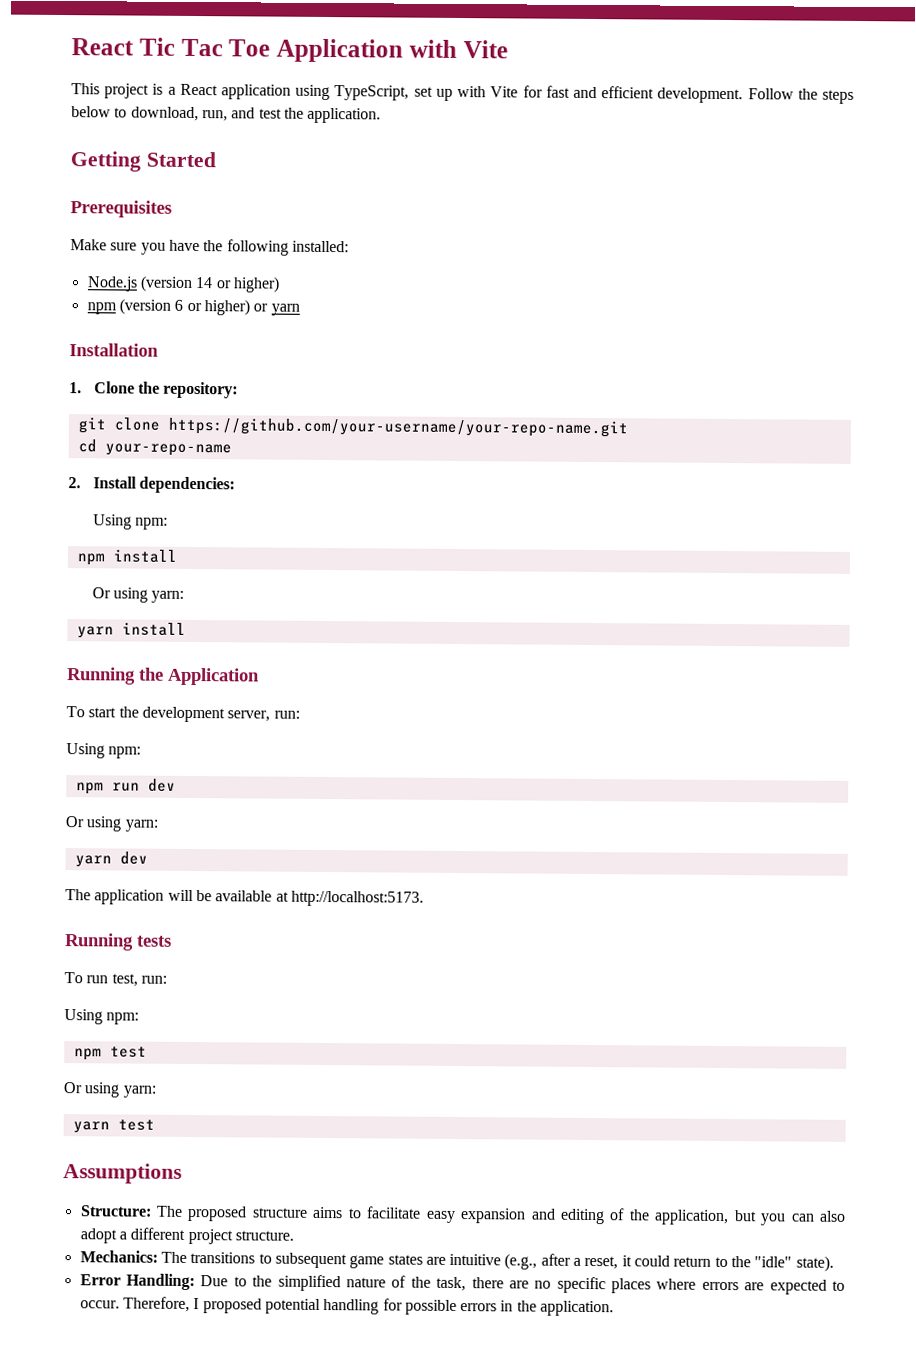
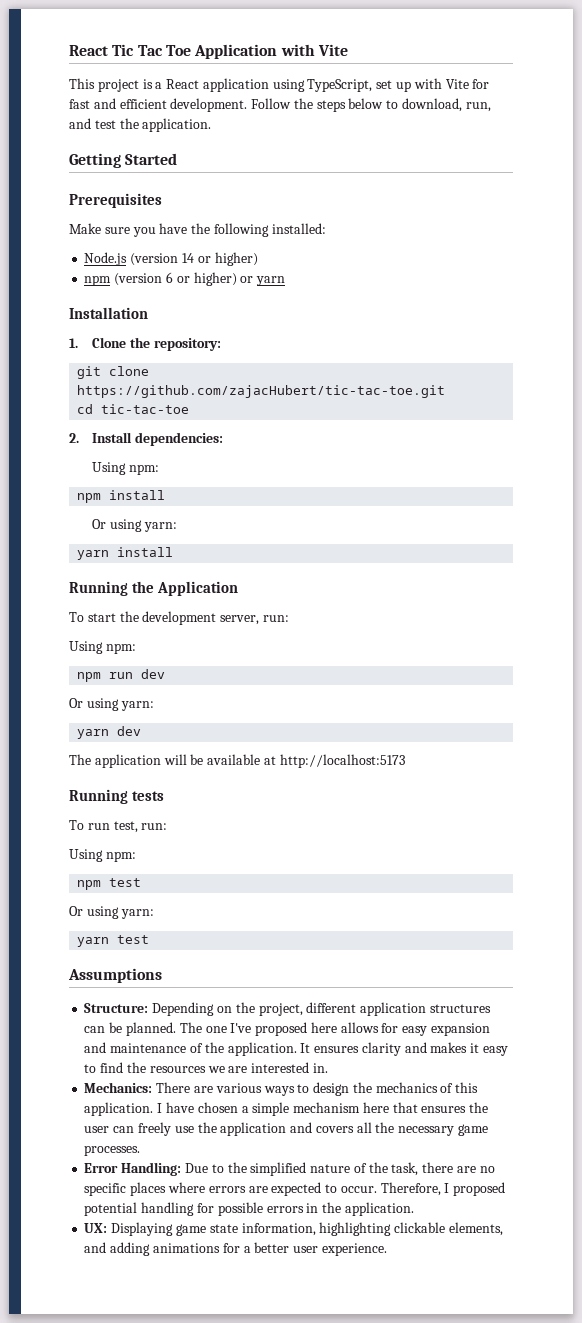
- git clone https://github.com/your-username/your-repo-name.git
+ git clone https://github.com/zajacHubert/tic-tac-toe.git
- cd your-repo-name
+ cd tic-tac-toe
- The application will be available at http://localhost:5173.
+ The application will be available at http://localhost:5173
- Structure: The proposed structure aims to facilitate easy expansion and editing of the application, but you can also adopt a different project structure.
- Mechanics: The transitions to subsequent game states are intuitive (e.g., after a reset, it could return to the "idle" state).
+ Structure: Depending on the project, different application structures can be planned. The one I've proposed here allows for easy expansion and maintenance of the application. It ensures clarity and makes it easy to find the resources we are interested in.
+ Mechanics: There are various ways to design the mechanics of this application. I have chosen a simple mechanism here that ensures the user can freely use the application and covers all the necessary game processes.
+ UX: Displaying game state information, highlighting clickable elements, and adding animations for a better user experience.

